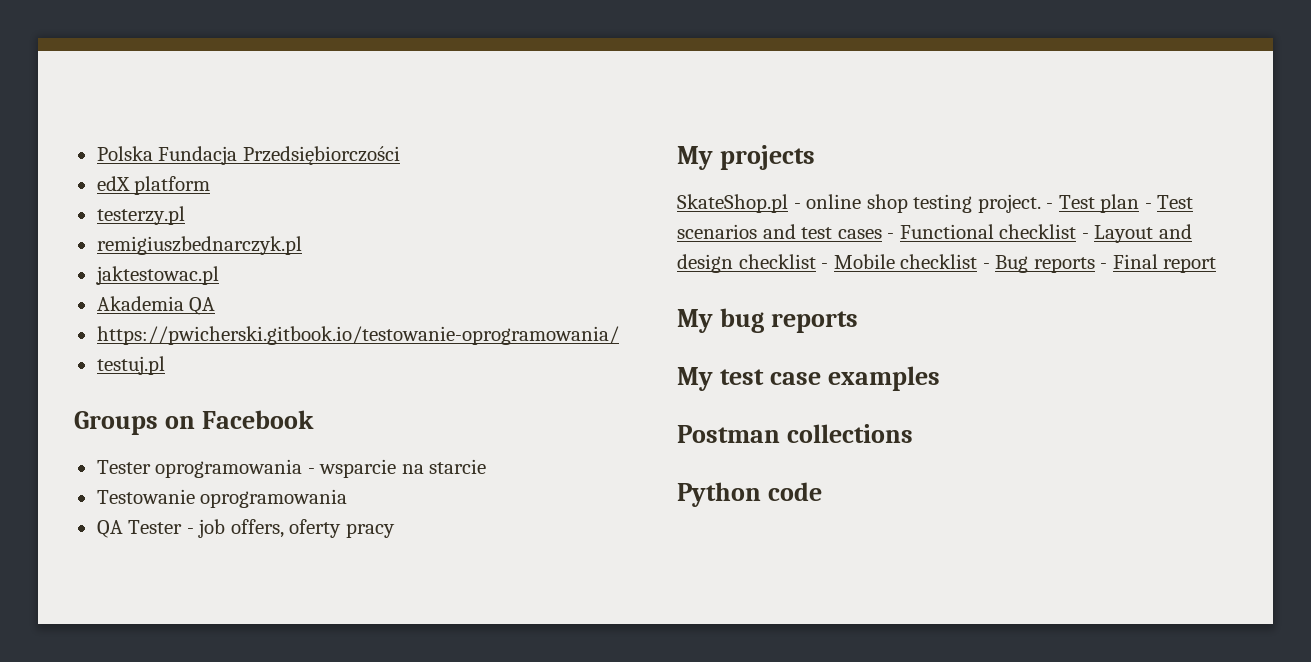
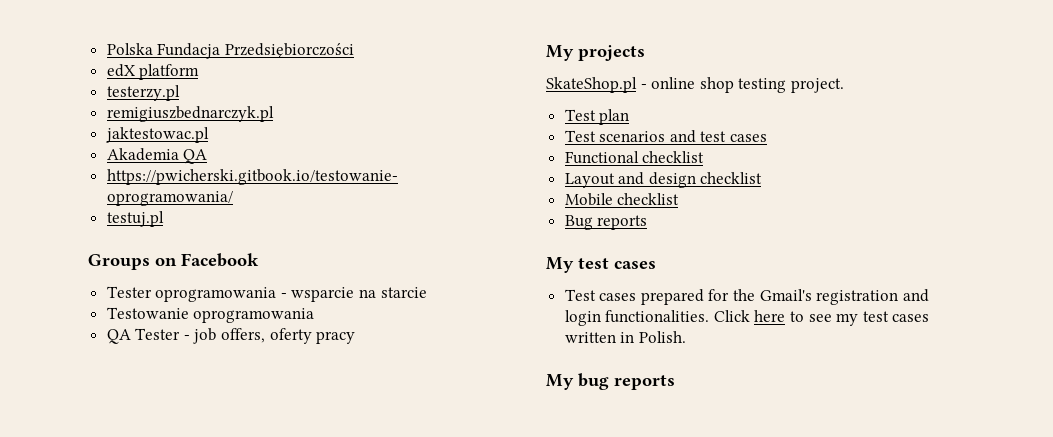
- SkateShop.pl - online shop testing project. - Test plan - Test scenarios and test cases - Functional checklist - Layout and design checklist - Mobile checklist - Bug reports - Final report
+ SkateShop.pl - online shop testing project.
+ Test plan
+ Test scenarios and test cases
+ Functional checklist
+ Layout and design checklist
+ Mobile checklist
+ Bug reports
+ My test cases
+ Test cases prepared for the Gmail's registration and login functionalities. Click here to see my test cases written in Polish.
  My bug reports
- My test case examples
- Postman collections
- Python code

